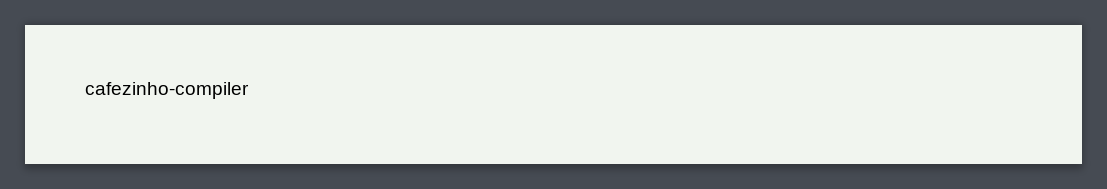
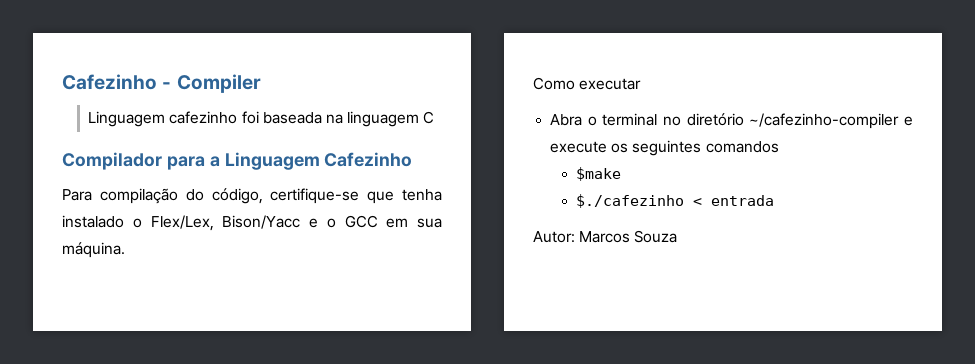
- cafezinho-compiler
+ Cafezinho - Compiler
+ Linguagem cafezinho foi baseada na linguagem C
+ Compilador para a Linguagem Cafezinho
+ Para compilação do código, certifique-se que tenha instalado o Flex/Lex, Bison/Yacc e o GCC em sua máquina.
+ Como executar
+ Abra o terminal no diretório ~/cafezinho-compiler e execute os seguintes comandos
+ $make
+ $./cafezinho < entrada
+ Autor: Marcos Souza

